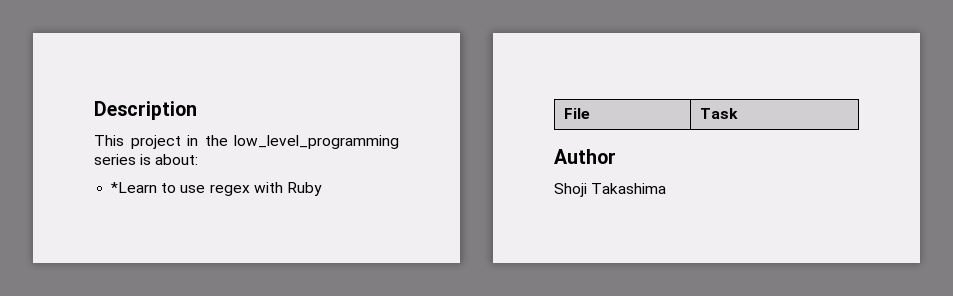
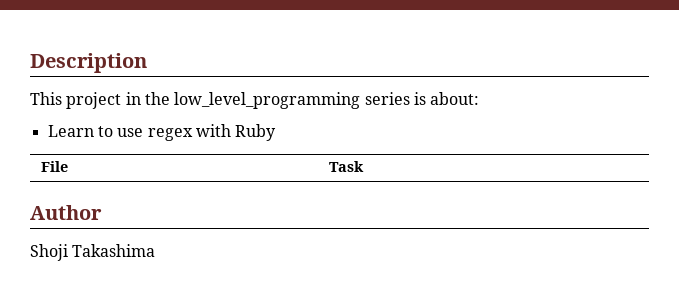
- *Learn to use regex with Ruby
+ Learn to use regex with Ruby

